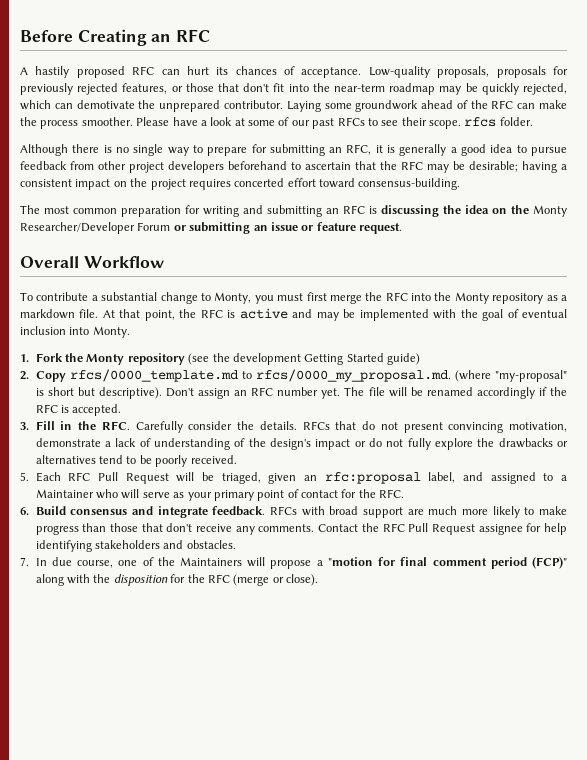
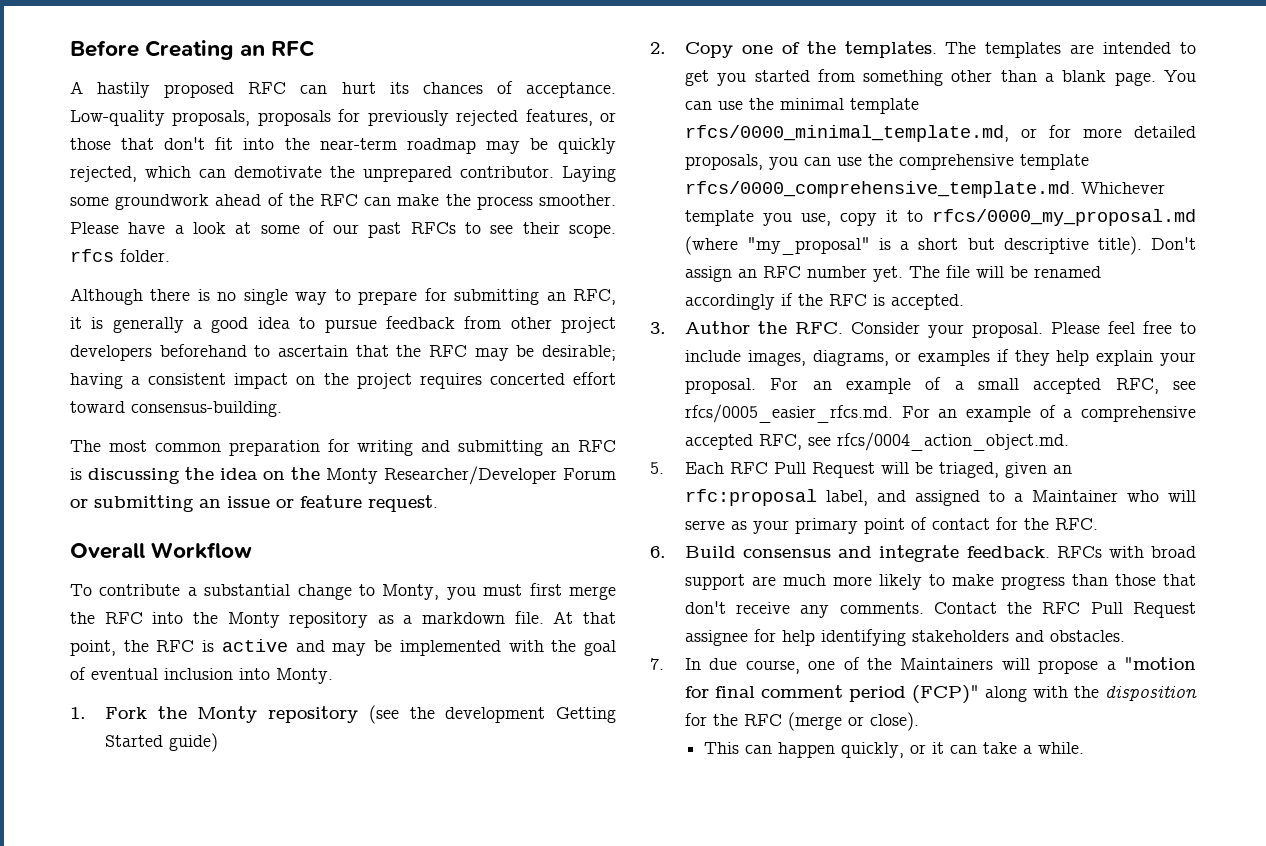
- 2. Copy rfcs/0000_template.md to rfcs/0000_my_proposal.md. (where "my-proposal" is short but descriptive).
+ 2. Copy one of the templates. The templates are intended to get you started from something other than a blank page. You can use the minimal template rfcs/0000_minimal_template.md, or for more detailed proposals, you can use the comprehensive template rfcs/0000_comprehensive_template.md. Whichever template you use, copy it to rfcs/0000_my_proposal.md (where "my_proposal" is a short but descriptive title).
- 3. Fill in the RFC. Carefully consider the details. RFCs that do not present convincing motivation, demonstrate a lack of understanding of the design's impact or do not fully explore the drawbacks or alternatives tend to be poorly received.
+ 3. Author the RFC. Consider your proposal. Please feel free to include images, diagrams, or examples if they help explain your proposal. For an example of a small accepted RFC, see rfcs/0005_easier_rfcs.md. For an example of a comprehensive accepted RFC, see rfcs/0004_action_object.md.
+ This can happen quickly, or it can take a while.

